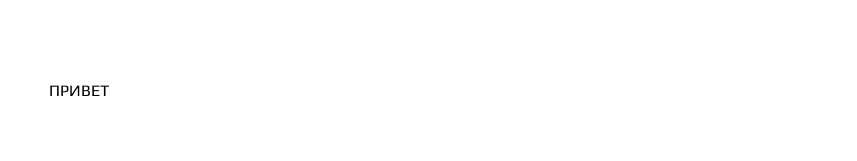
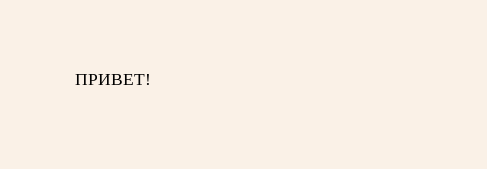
- ПРИВЕТ
+ ПРИВЕТ!

